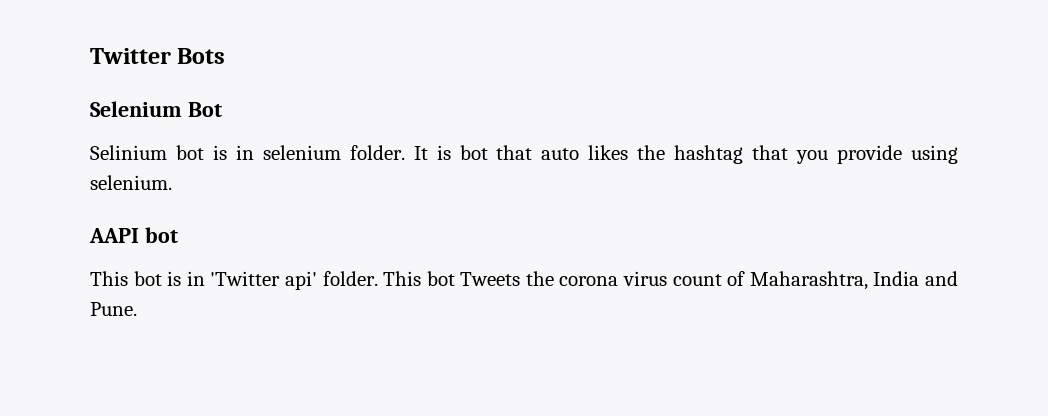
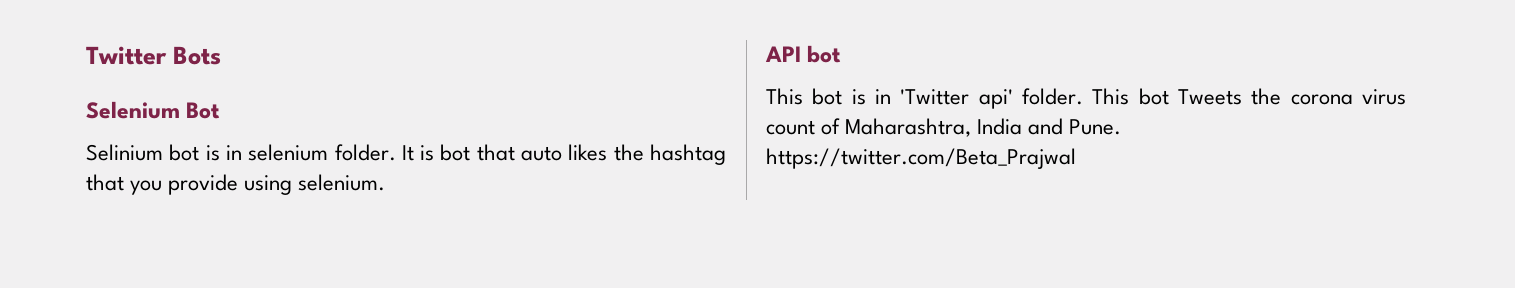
- AAPI bot
+ API bot
- This bot Tweets the corona virus count of Maharashtra, India and Pune.
+ This bot Tweets the corona virus count of Maharashtra, India and Pune. https://twitter.com/Beta_Prajwal

